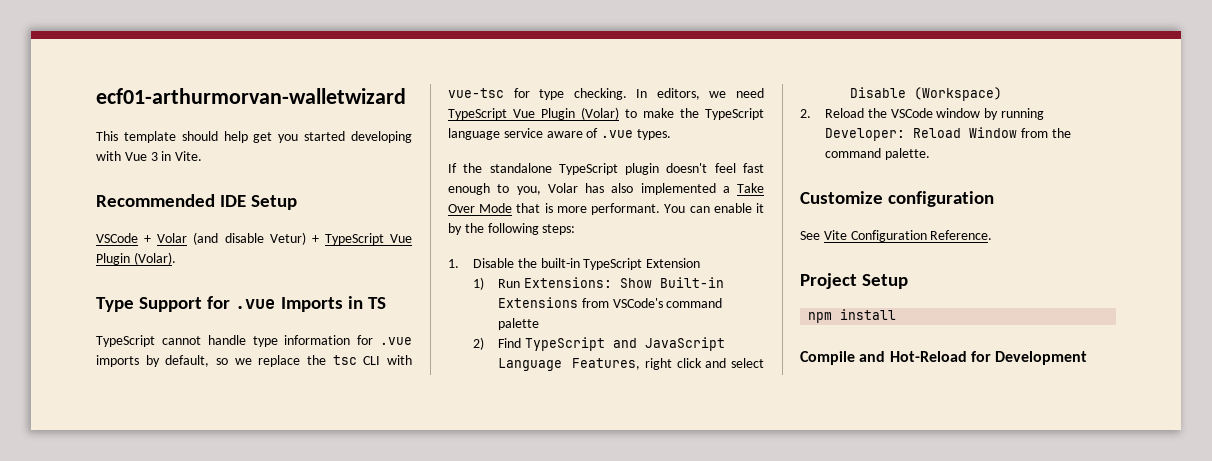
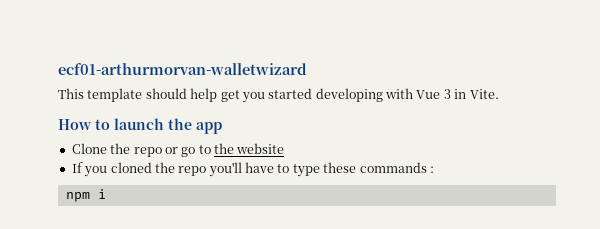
- Recommended IDE Setup
- VSCode + Volar (and disable Vetur) + TypeScript Vue Plugin (Volar).
- Type Support for .vue Imports in TS
- TypeScript cannot handle type information for .vue imports by default, so we replace the tsc CLI with vue-tsc for type checking. In editors, we need TypeScript Vue Plugin (Volar) to make the TypeScript language service aware of .vue types.
- If the standalone TypeScript plugin doesn't feel fast enough to you, Volar has also implemented a Take Over Mode that is more performant. You can enable it by the following steps:
- 1. Disable the built-in TypeScript Extension
- 1) Run Extensions: Show Built-in Extensions from VSCode's command palette
- 2) Find TypeScript and JavaScript Language Features, right click and select Disable (Workspace)
- 2. Reload the VSCode window by running Developer: Reload Window from the command palette.
- Customize configuration
- See Vite Configuration Reference.
- Project Setup
- npm install
- Compile and Hot-Reload for Development
+ How to launch the app
+ Clone the repo or go to the website
+ If you cloned the repo you'll have to type these commands :
+ npm i

